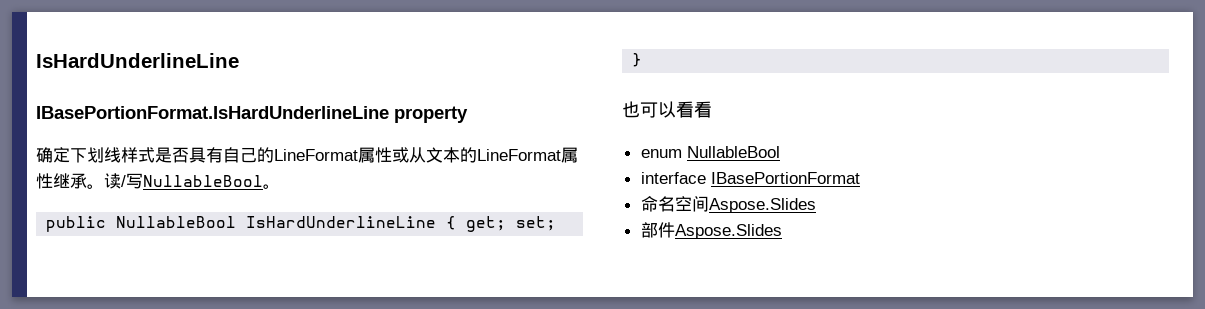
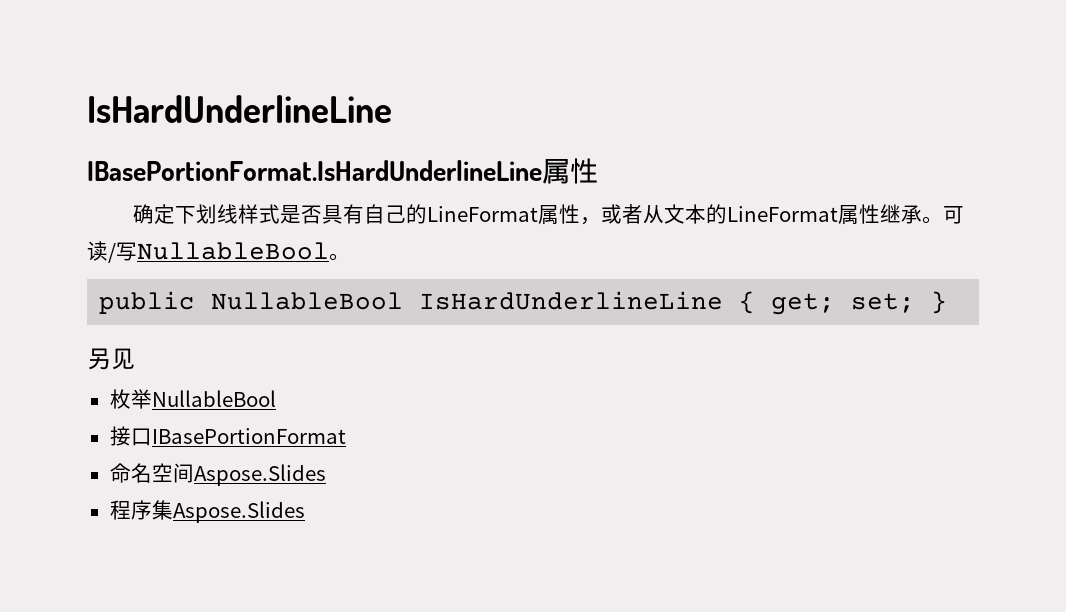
- IBasePortionFormat.IsHardUnderlineLine property
+ IBasePortionFormat.IsHardUnderlineLine属性
- 确定下划线样式是否具有自己的LineFormat属性或从文本的LineFormat属性继承。
+ 确定下划线样式是否具有自己的LineFormat属性，或者从文本的LineFormat属性继承。
- 读/写NullableBool。
+ 可读/写NullableBool。
- 也可以看看
- enum NullableBool
+ 另见
+ 枚举NullableBool
- interface IBasePortionFormat
+ 接口IBasePortionFormat
- 部件Aspose.Slides
+ 程序集Aspose.Slides

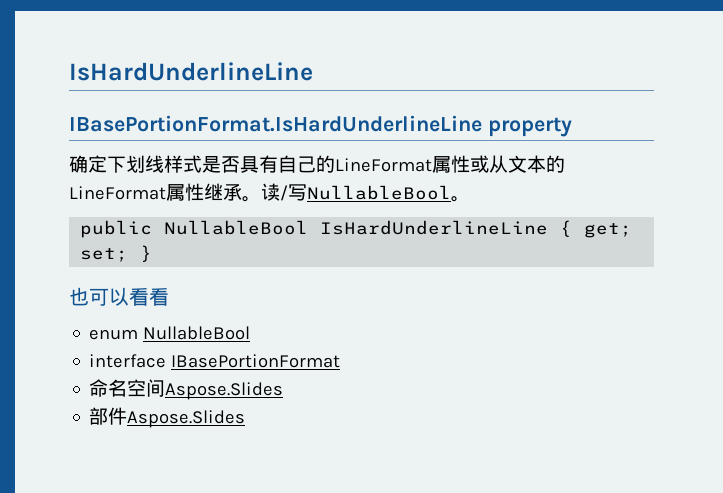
- IBasePortionFormat.IsHardUnderlineLine属性
+ IBasePortionFormat.IsHardUnderlineLine property
- 确定下划线样式是否具有自己的LineFormat属性，或者从文本的LineFormat属性继承。
+ 确定下划线样式是否具有自己的LineFormat属性或从文本的LineFormat属性继承。
- 可读/写NullableBool。
+ 读/写NullableBool。
- 另见
- 枚举NullableBool
+ 也可以看看
+ enum NullableBool
- 接口IBasePortionFormat
+ interface IBasePortionFormat
- 程序集Aspose.Slides
+ 部件Aspose.Slides

